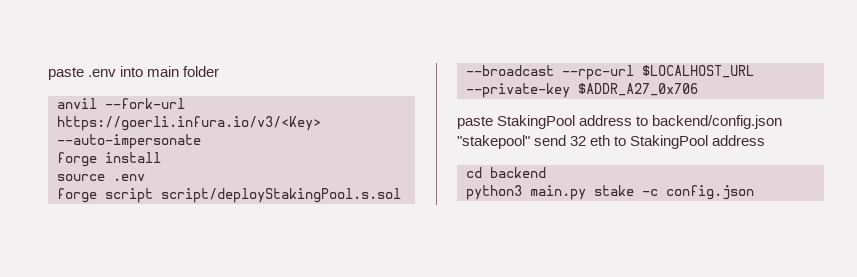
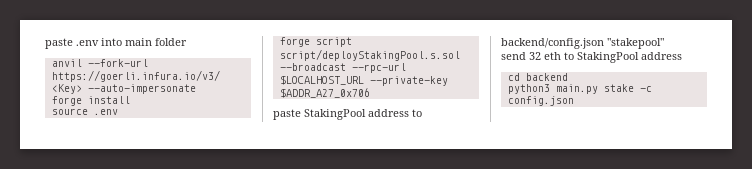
- paste StakingPool address to backend/config.json "stakepool" send 32 eth to StakingPool address
+ paste StakingPool address to backend/config.json "stakepool"
+ send 32 eth to StakingPool address

